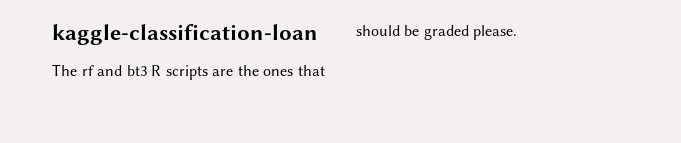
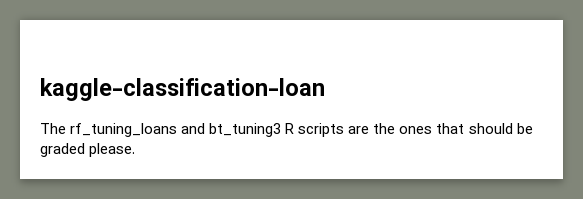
- The rf and bt3 R scripts are the ones that should be graded please.
+ The rf_tuning_loans and bt_tuning3 R scripts are the ones that should be graded please.

